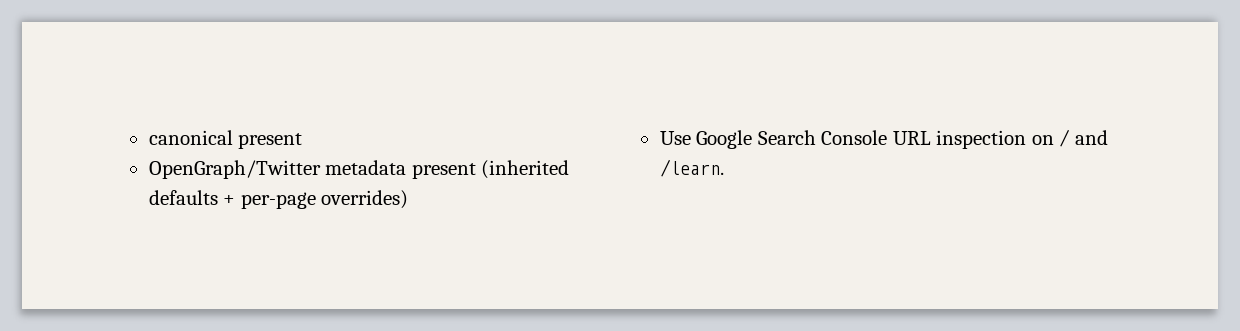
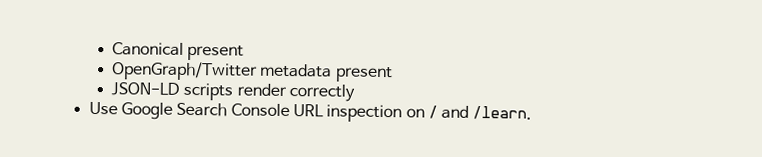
- canonical present
+ Canonical present
- OpenGraph/Twitter metadata present (inherited defaults + per-page overrides)
+ OpenGraph/Twitter metadata present
+ JSON-LD scripts render correctly

